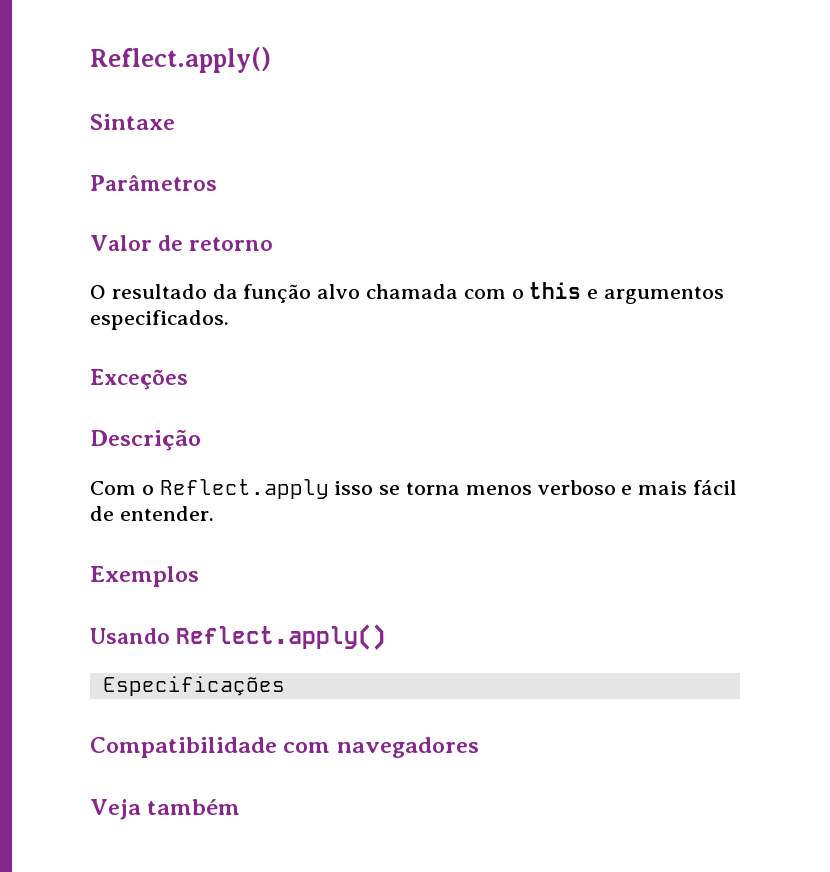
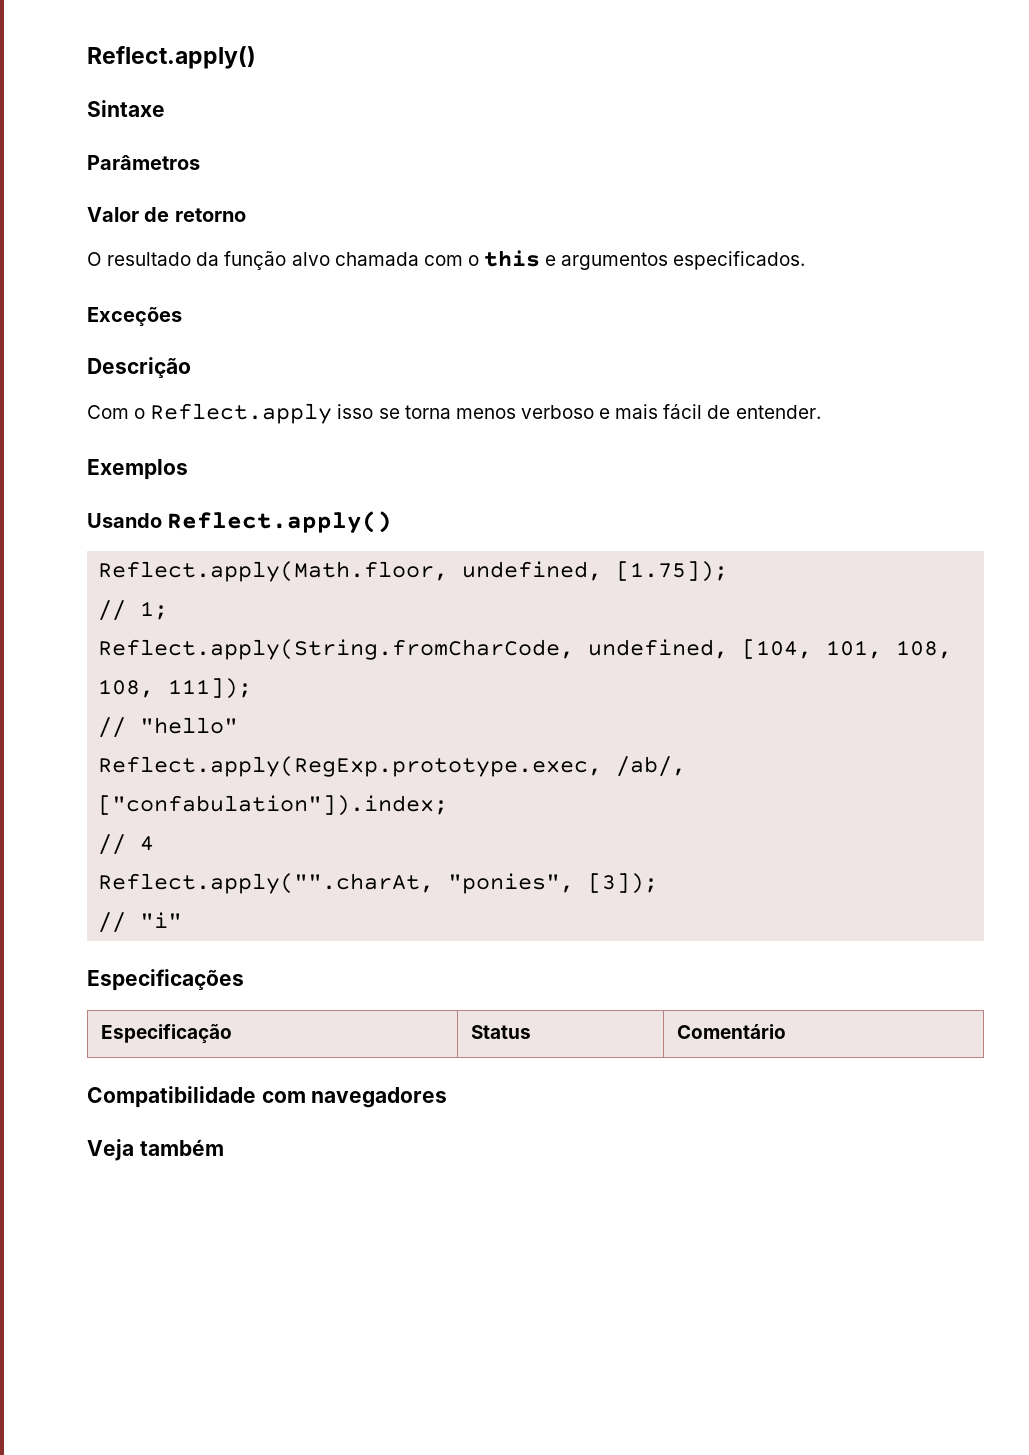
+ Reflect.apply(Math.floor, undefined, [1.75]);
+ // 1;
+ Reflect.apply(String.fromCharCode, undefined, [104, 101, 108, 108, 111]);
+ // "hello"
+ Reflect.apply(RegExp.prototype.exec, /ab/, ["confabulation"]).index;
+ // 4
+ Reflect.apply("".charAt, "ponies", [3]);
+ // "i"
  Especificações
+ Especificação | Status | Comentário

